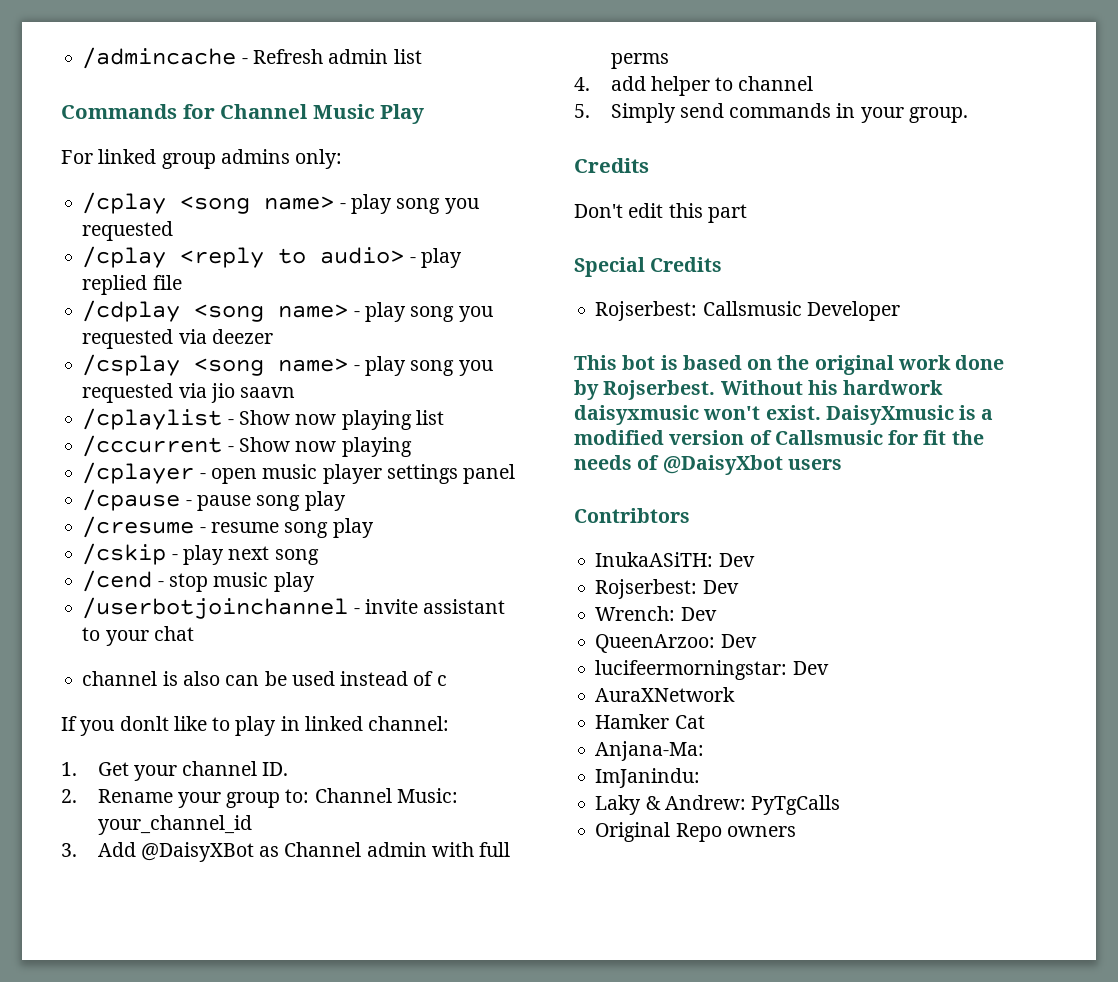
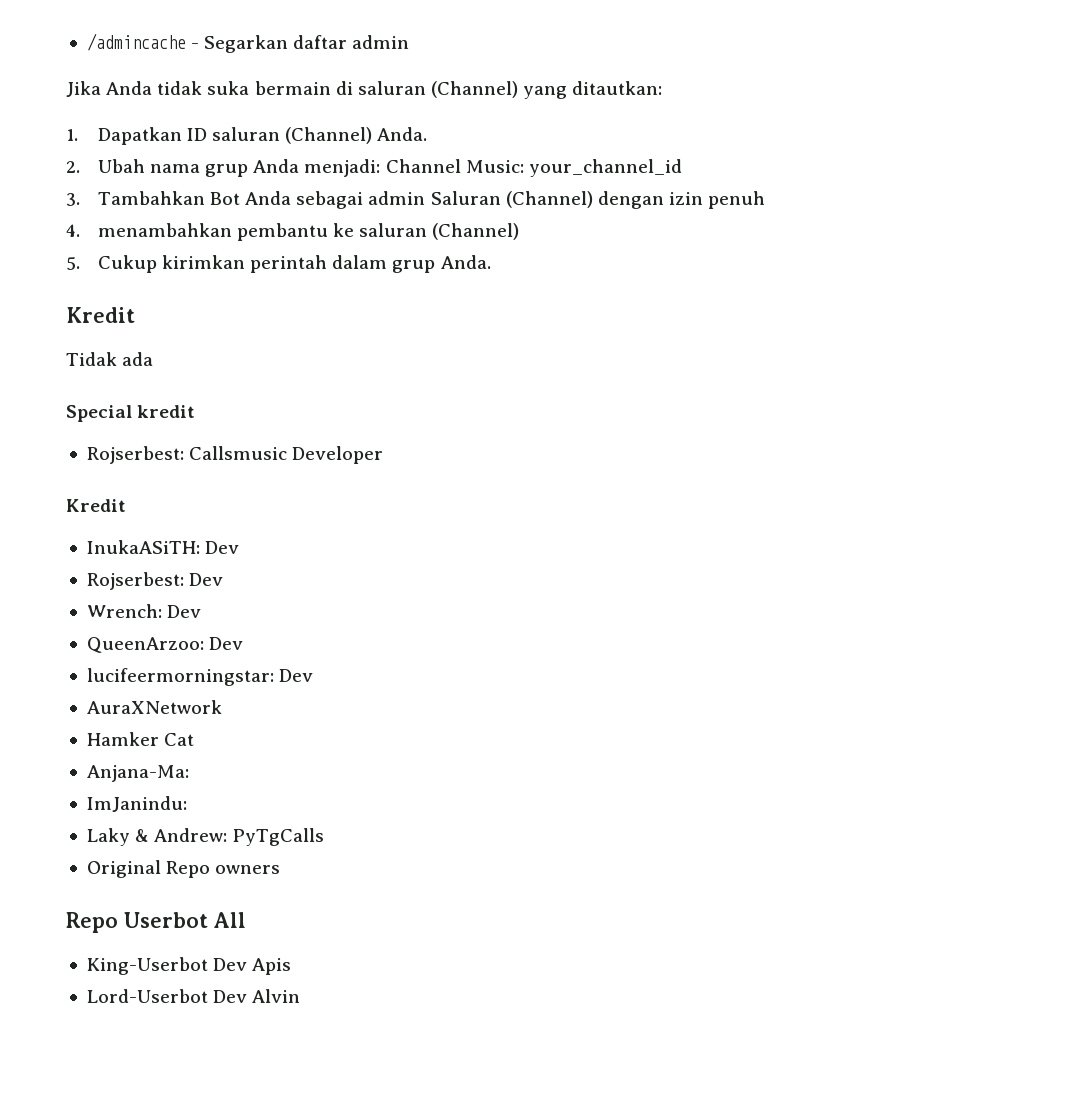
- /admincache - Refresh admin list
- Commands for Channel Music Play
- For linked group admins only:
- /cplay <song name> - play song you requested
- /cplay <reply to audio> - play replied file
- /cdplay <song name> - play song you requested via deezer
- /csplay <song name> - play song you requested via jio saavn
- /cplaylist - Show now playing list
- /cccurrent - Show now playing
- /cplayer - open music player settings panel
- /cpause - pause song play
- /cresume - resume song play
- /cskip - play next song
- /cend - stop music play
- /userbotjoinchannel - invite assistant to your chat
- channel is also can be used instead of c
- If you donlt like to play in linked channel:
- 1. Get your channel ID.
- 2. Rename your group to: Channel Music: your_channel_id
- 3. Add @DaisyXBot as Channel admin with full perms
- 4. add helper to channel
- 5. Simply send commands in your group.
- Credits
- Don't edit this part
+ /admincache - Segarkan daftar admin
+ Jika Anda tidak suka bermain di saluran (Channel) yang ditautkan:
+ 1. Dapatkan ID saluran (Channel) Anda.
+ 2. Ubah nama grup Anda menjadi: Channel Music: your_channel_id
+ 3. Tambahkan Bot Anda sebagai admin Saluran (Channel) dengan izin penuh
+ 4. menambahkan pembantu ke saluran (Channel)
+ 5. Cukup kirimkan perintah dalam grup Anda.
+ Kredit
+ Tidak ada
- Special Credits
+ Special kredit
  Rojserbest: Callsmusic Developer
- This bot is based on the original work done by Rojserbest. Without his hardwork daisyxmusic won't exist. DaisyXmusic is a modified version of Callsmusic for fit the needs of @DaisyXbot users
- Contribtors
+ Kredit
+ Repo Userbot All
+ King-Userbot Dev Apis
+ Lord-Userbot Dev Alvin

